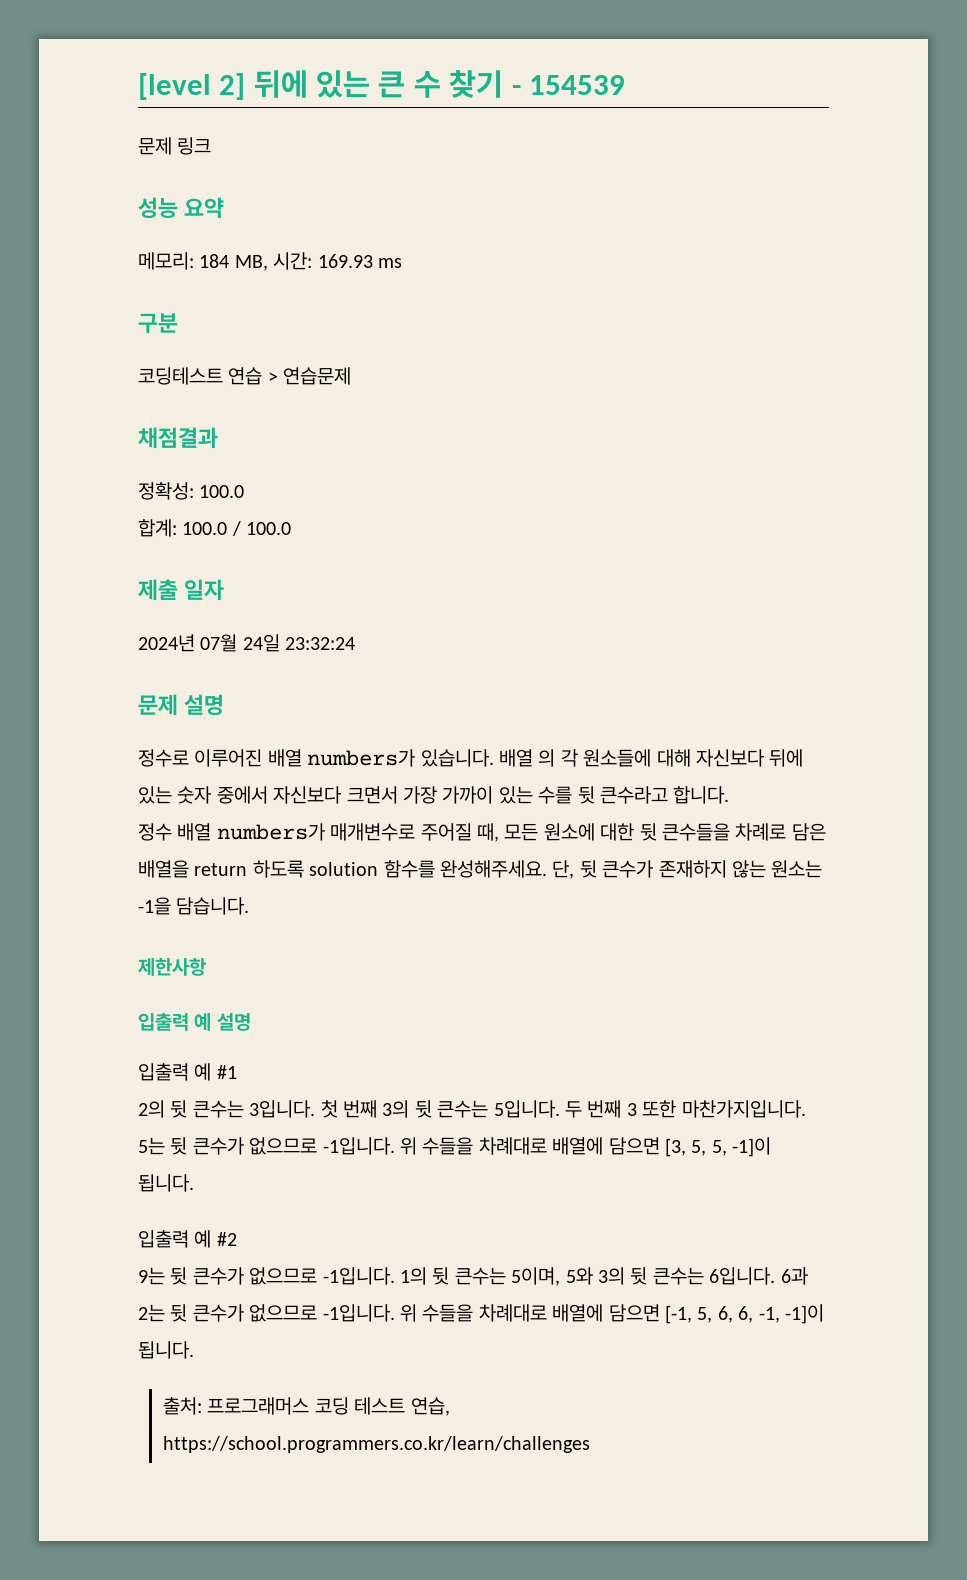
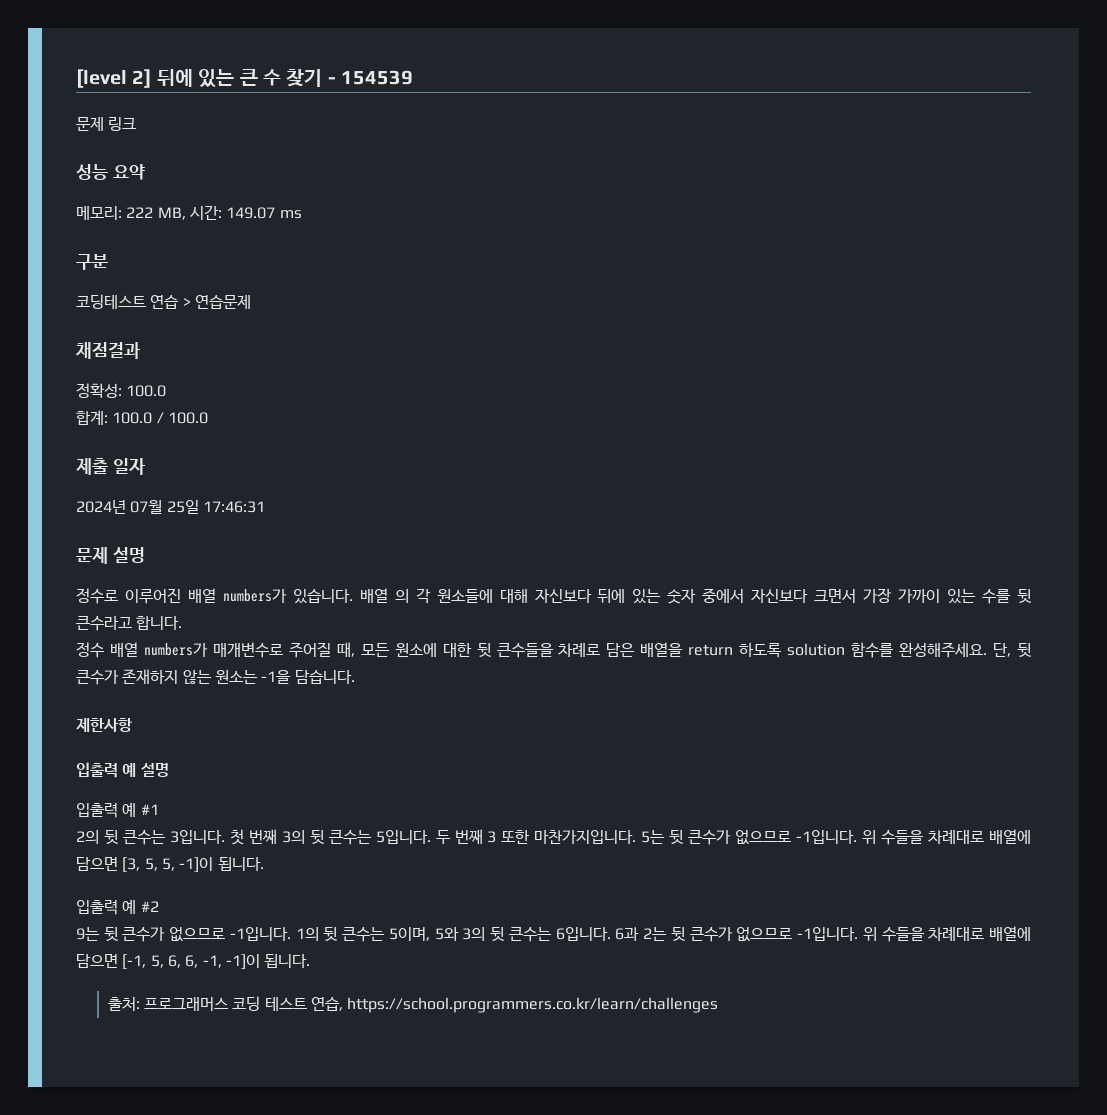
- 메모리: 184 MB, 시간: 169.93 ms
+ 메모리: 222 MB, 시간: 149.07 ms
- 2024년 07월 24일 23:32:24
+ 2024년 07월 25일 17:46:31

